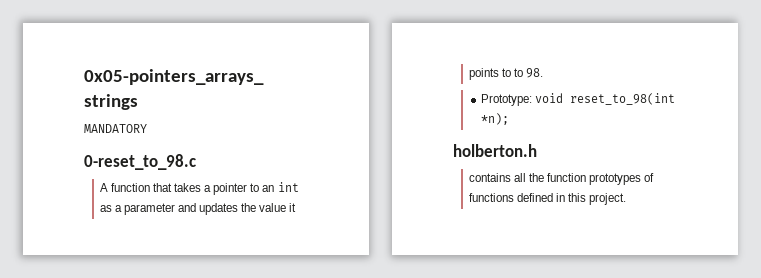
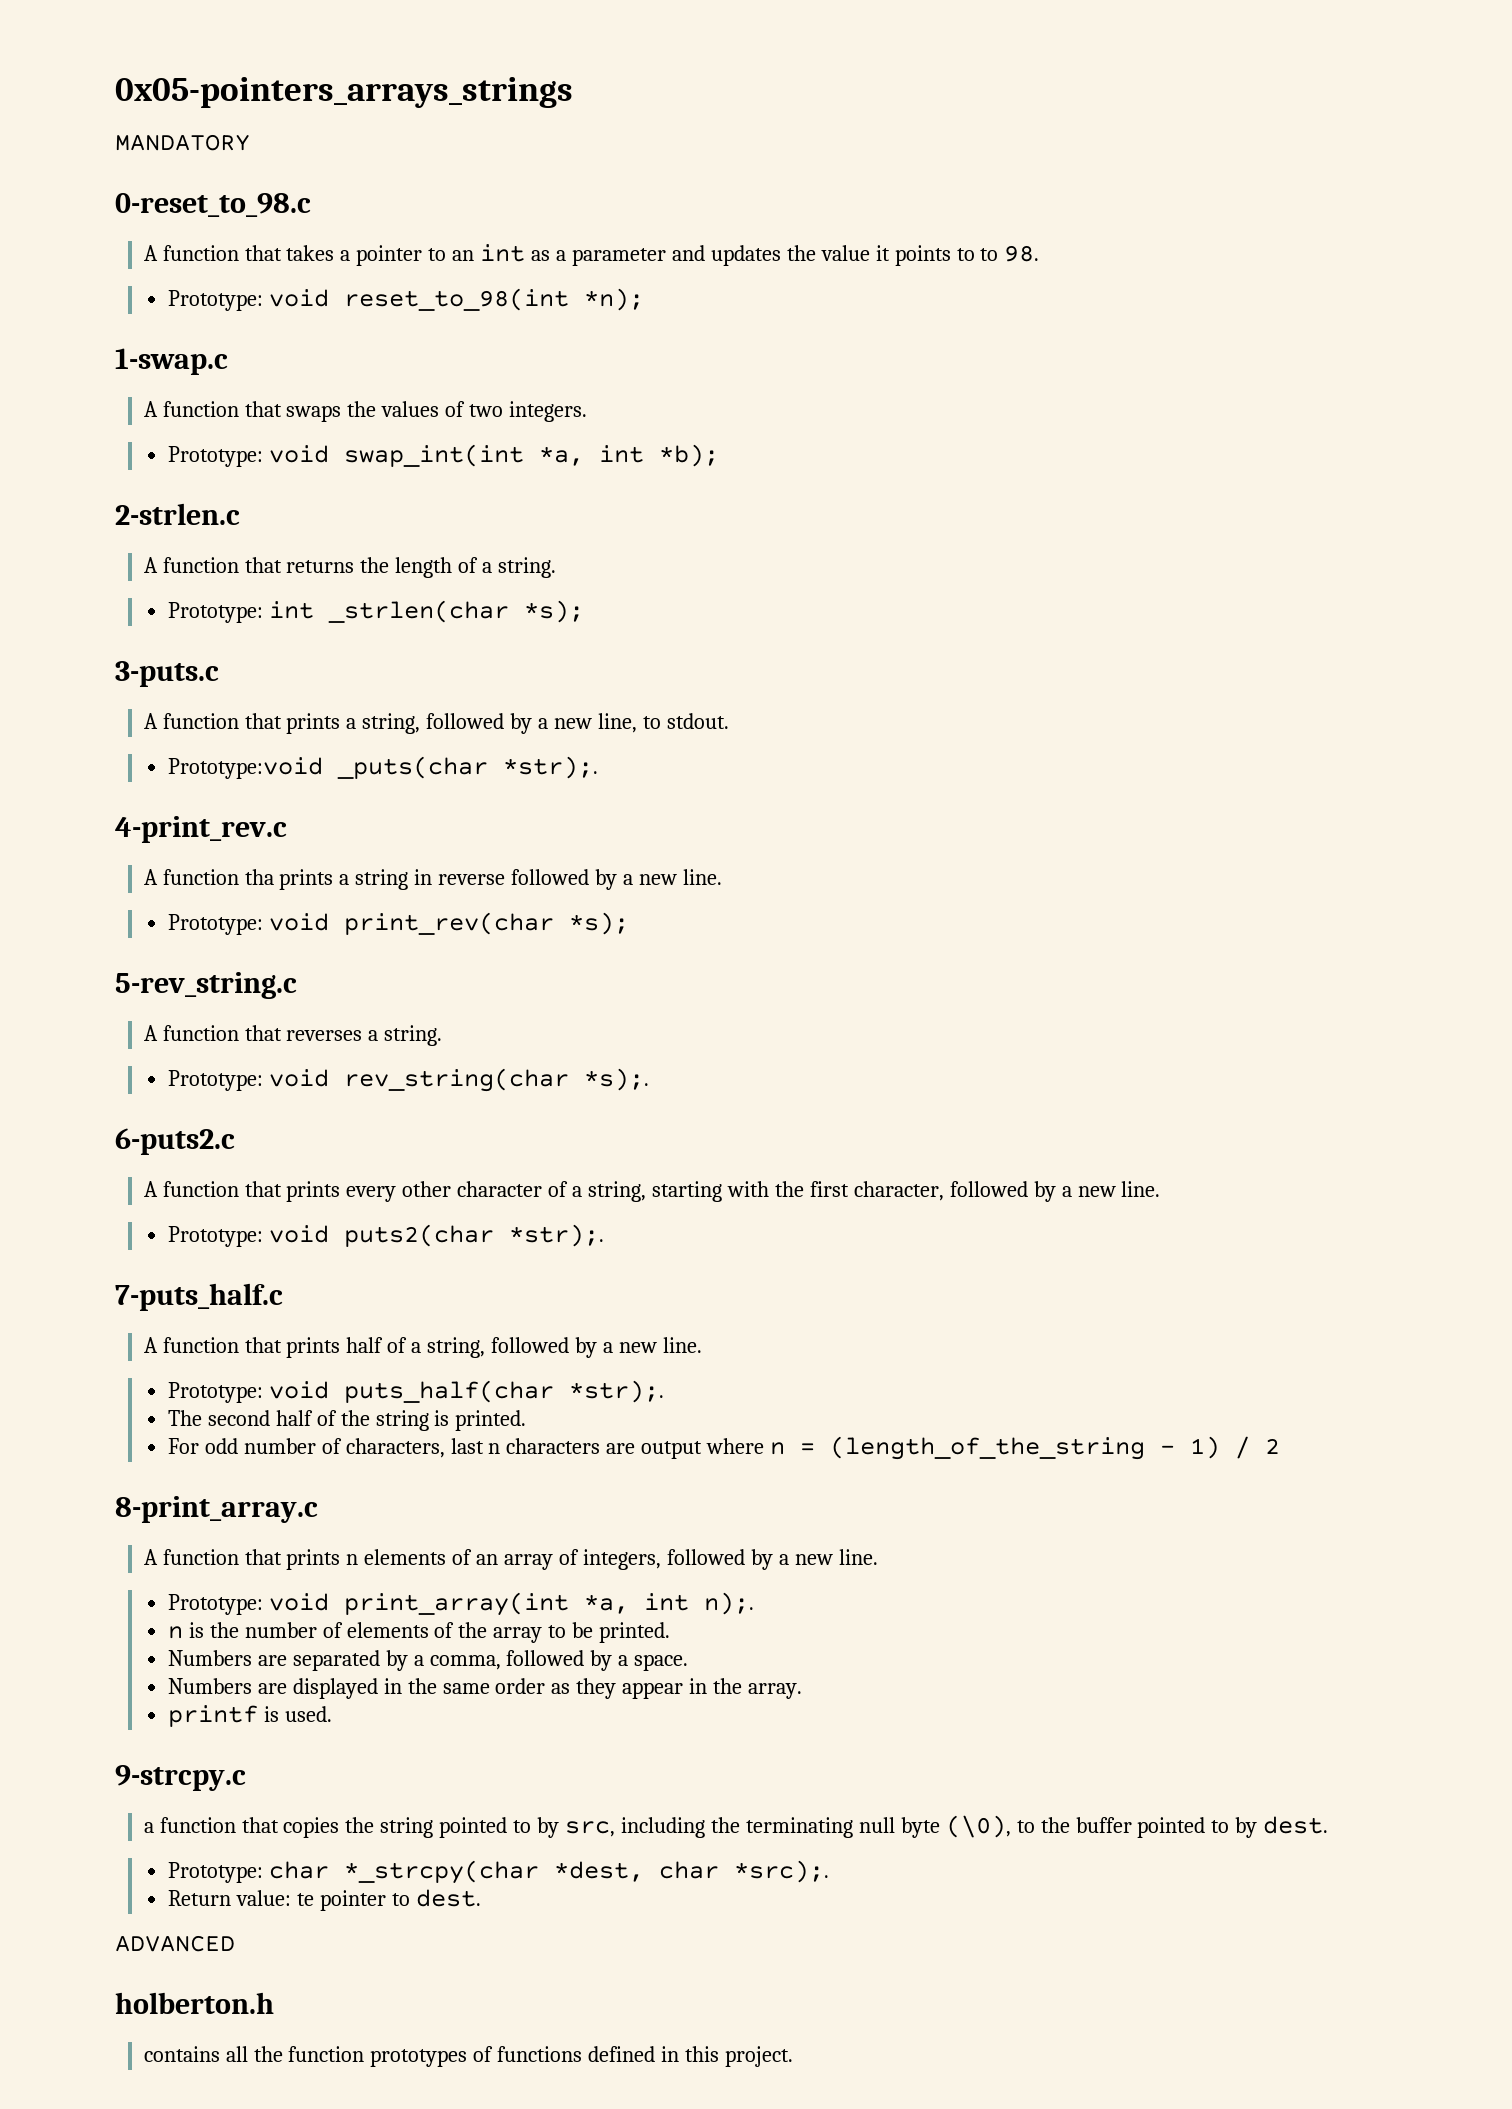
+ 1-swap.c
+ A function that swaps the values of two integers.
+ Prototype: void swap_int(int *a, int *b);
+ 2-strlen.c
+ A function that returns the length of a string.
+ Prototype: int _strlen(char *s);
+ 3-puts.c
+ A function that prints a string, followed by a new line, to stdout.
+ Prototype:void _puts(char *str);.
+ 4-print_rev.c
+ A function tha prints a string in reverse followed by a new line.
+ Prototype: void print_rev(char *s);
+ 5-rev_string.c
+ A function that reverses a string.
+ Prototype: void rev_string(char *s);.
+ 6-puts2.c
+ A function that prints every other character of a string, starting with the first character, followed by a new line.
+ Prototype: void puts2(char *str);.
+ 7-puts_half.c
+ A function that prints half of a string, followed by a new line.
+ Prototype: void puts_half(char *str);.
+ The second half of the string is printed.
+ For odd number of characters, last n characters are output where n = (length_of_the_string - 1) / 2
+ 8-print_array.c
+ A function that prints n elements of an array of integers, followed by a new line.
+ Prototype: void print_array(int *a, int n);.
+ n is the number of elements of the array to be printed.
+ Numbers are separated by a comma, followed by a space.
+ Numbers are displayed in the same order as they appear in the array.
+ printf is used.
+ 9-strcpy.c
+ a function that copies the string pointed to by src, including the terminating null byte (\0), to the buffer pointed to by dest.
+ Prototype: char *_strcpy(char *dest, char *src);.
+ Return value: te pointer to dest.
+ ADVANCED

